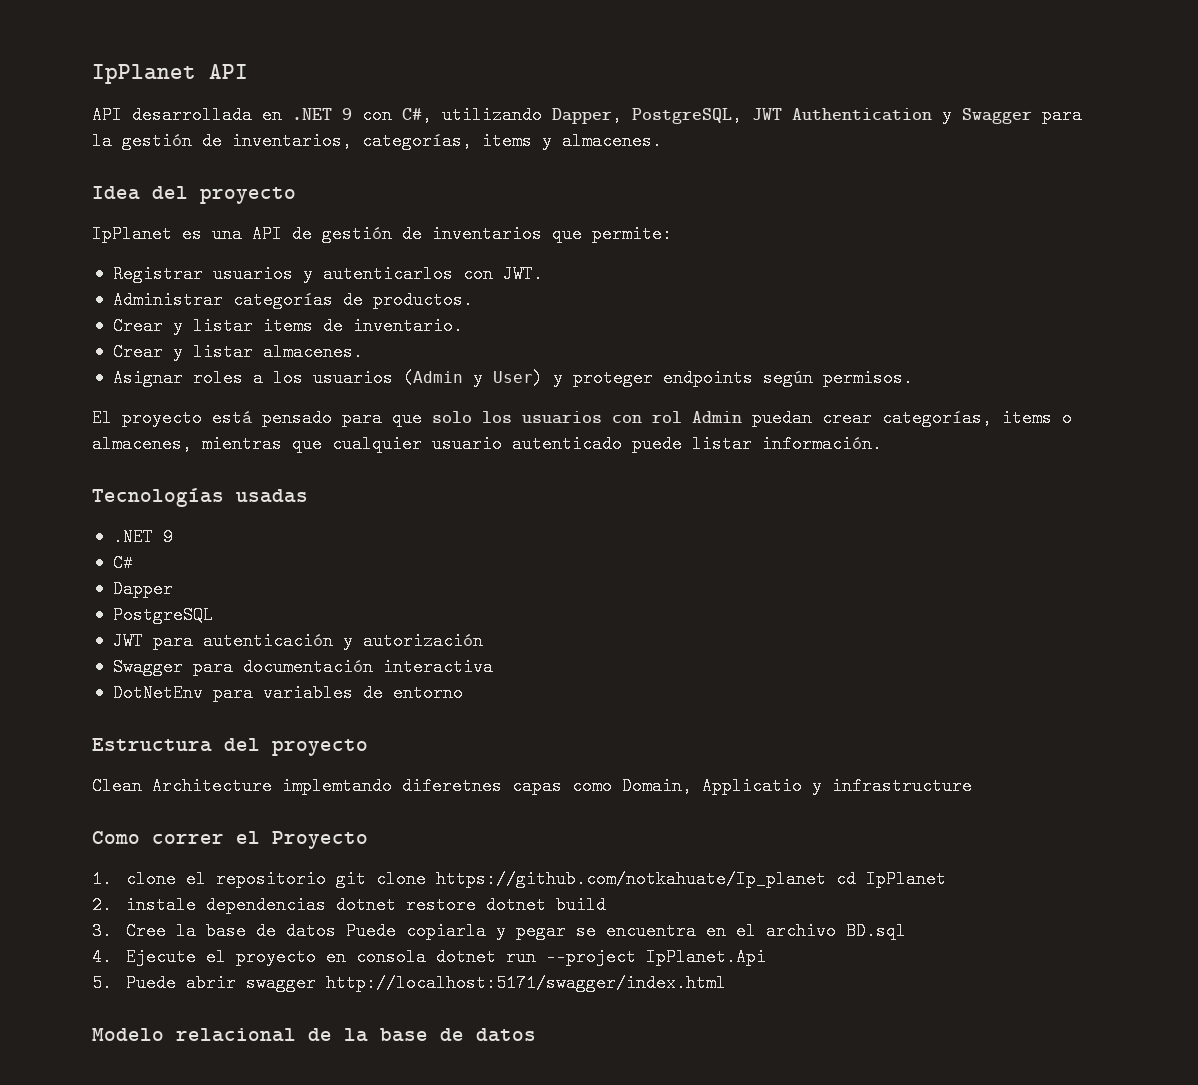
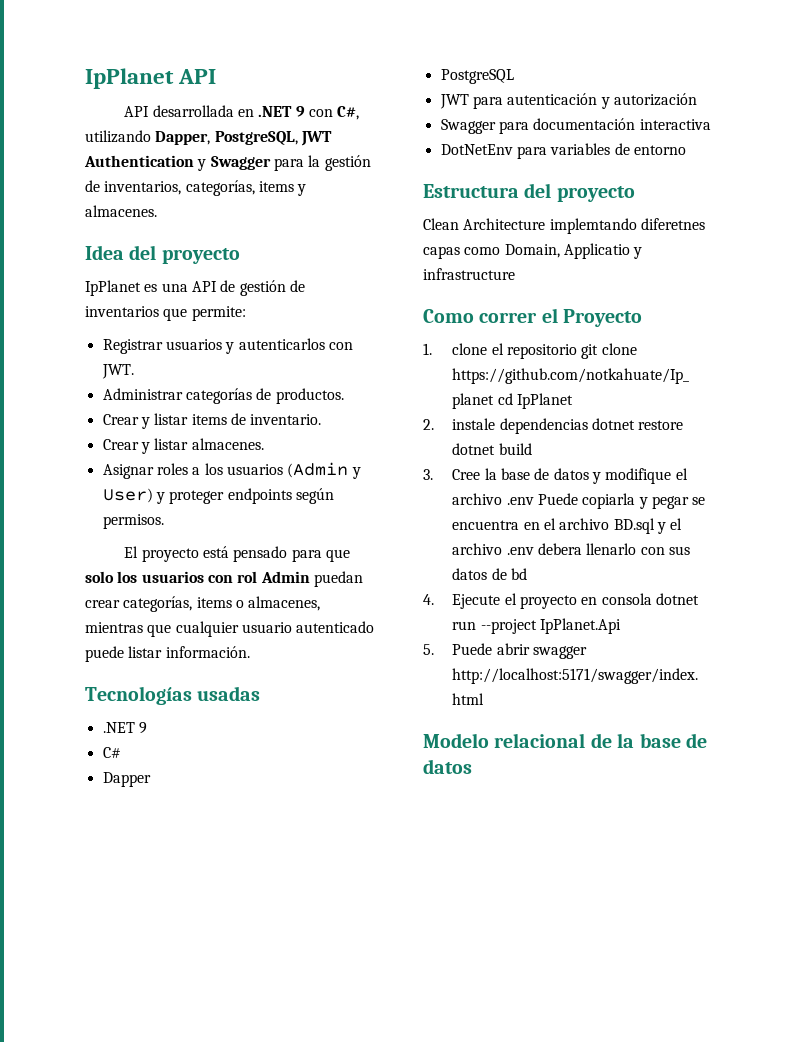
- 3. Cree la base de datos Puede copiarla y pegar se encuentra en el archivo BD.sql
+ 3. Cree la base de datos y modifique el archivo .env Puede copiarla y pegar se encuentra en el archivo BD.sql y el archivo .env debera llenarlo con sus datos de bd

